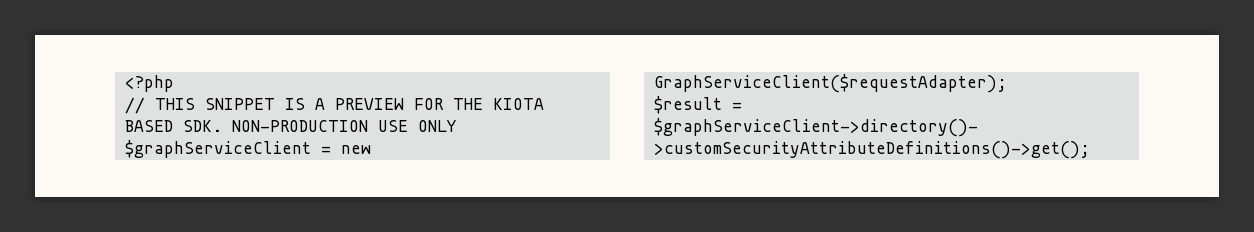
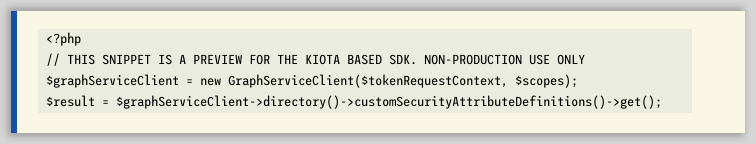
- $graphServiceClient = new GraphServiceClient($requestAdapter);
+ $graphServiceClient = new GraphServiceClient($tokenRequestContext, $scopes);

